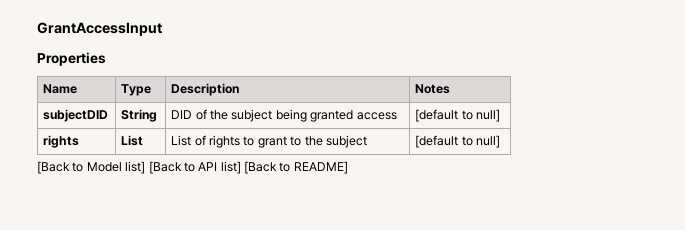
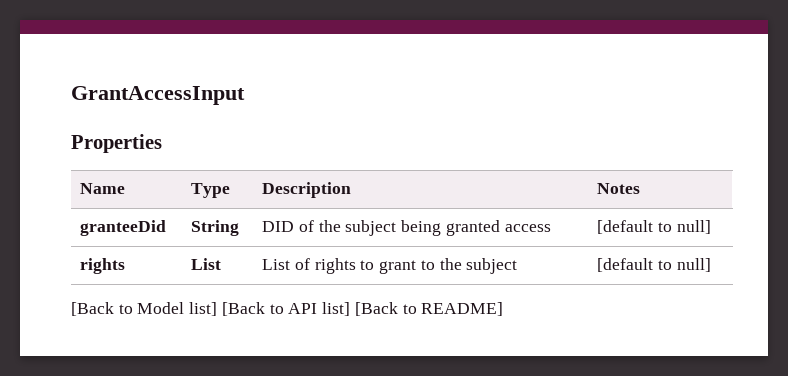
- subjectDID | String | DID of the subject being granted access | [default to null]
+ granteeDid | String | DID of the subject being granted access | [default to null]

